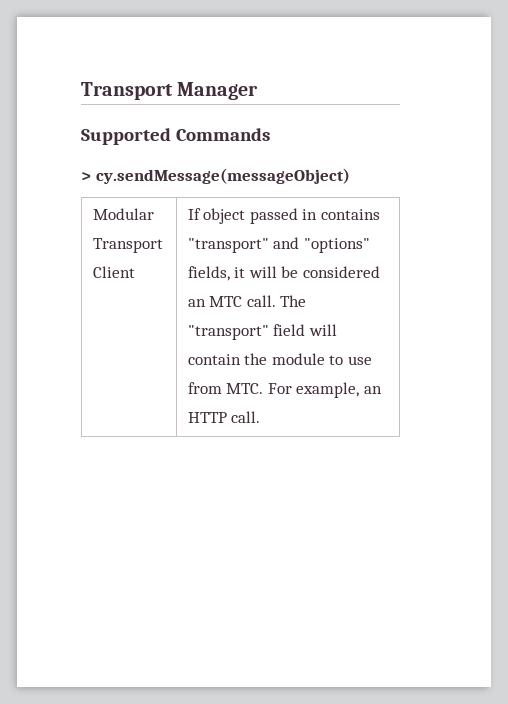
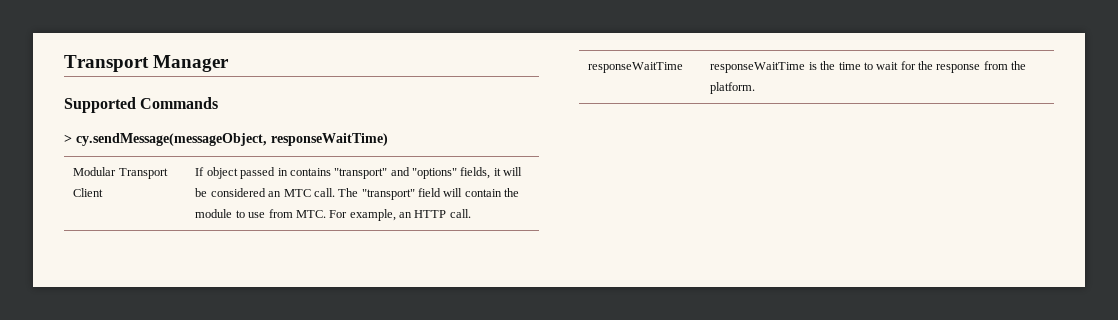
- > cy.sendMessage(messageObject)
+ > cy.sendMessage(messageObject, responseWaitTime)
+ responseWaitTime | responseWaitTime is the time to wait for the response from the platform.

